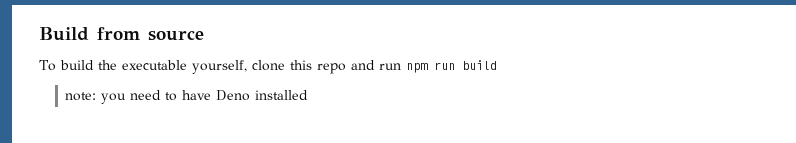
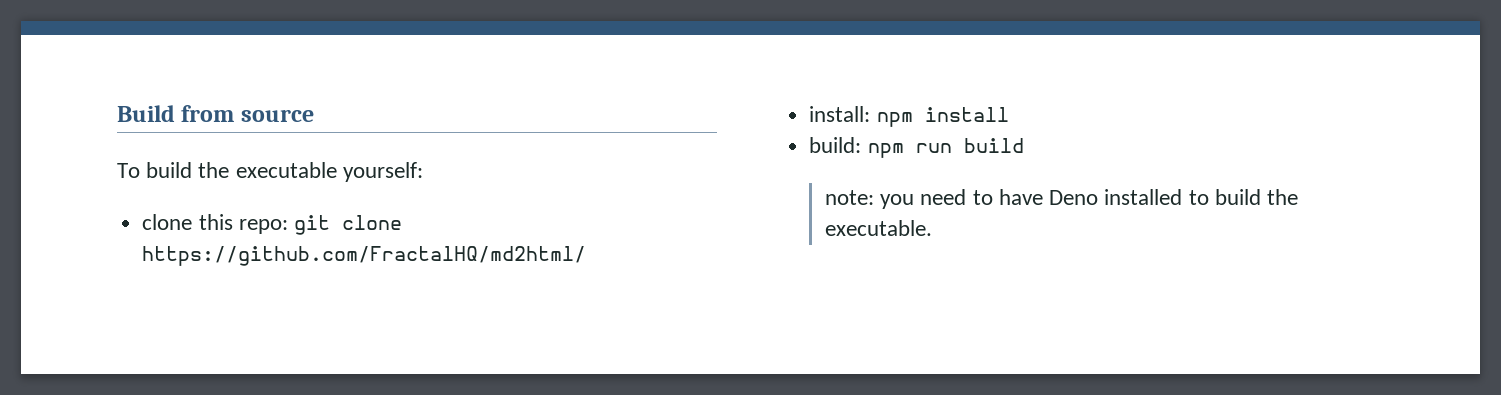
- To build the executable yourself, clone this repo and run npm run build
+ To build the executable yourself:
+ clone this repo: git clone https://github.com/FractalHQ/md2html/
+ install: npm install
+ build: npm run build
- note: you need to have Deno installed
+ note: you need to have Deno installed to build the executable.

